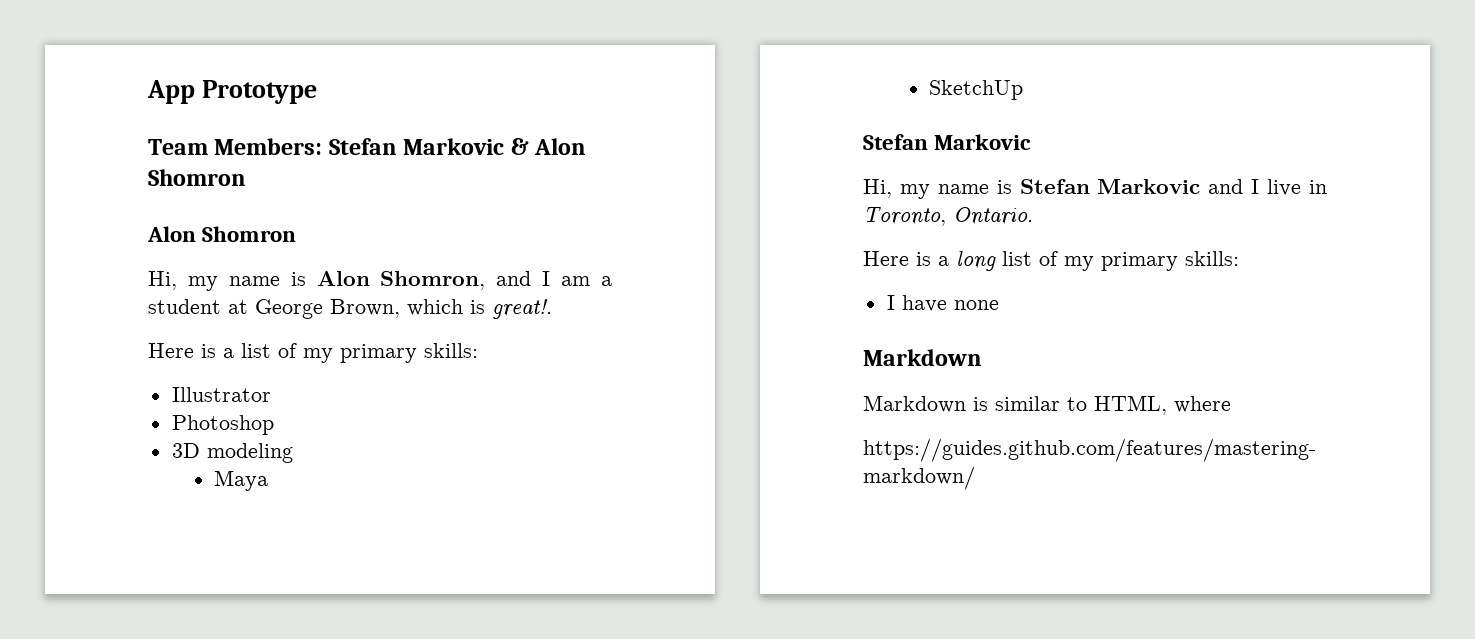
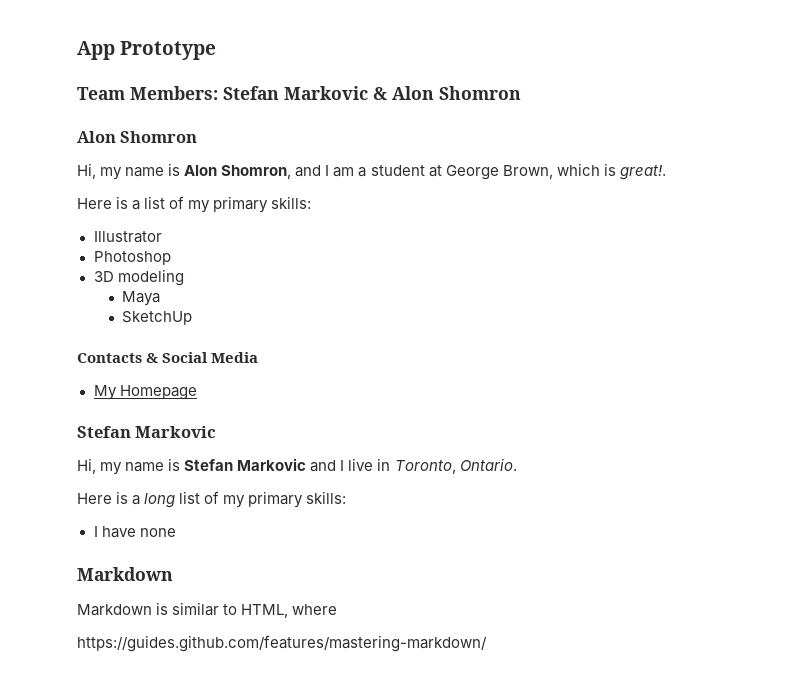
+ Contacts & Social Media
+ My Homepage

